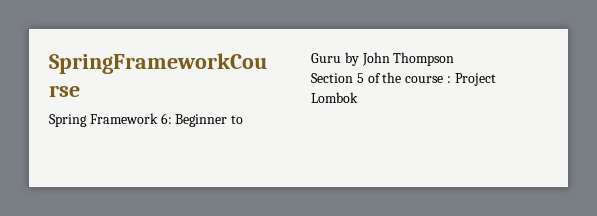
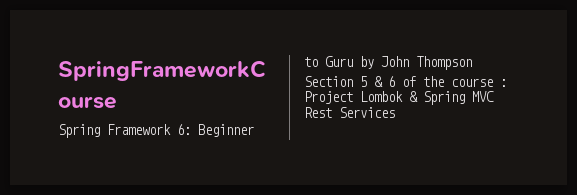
- Section 5 of the course : Project Lombok
+ Section 5 & 6 of the course : Project Lombok & Spring MVC Rest Services

